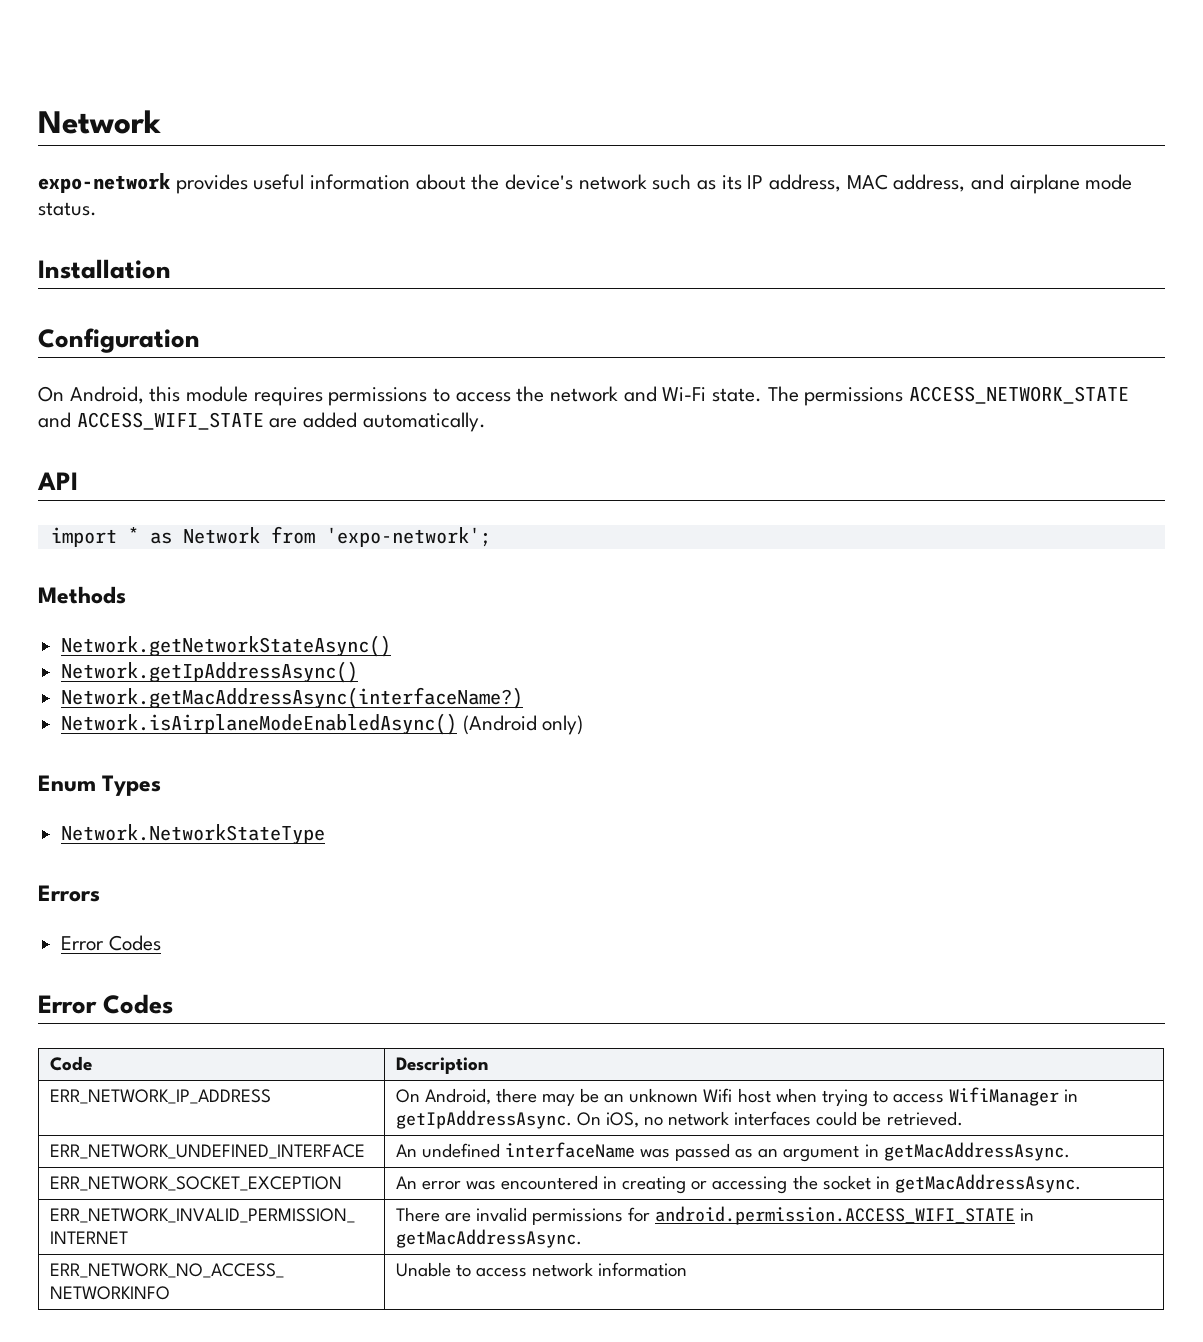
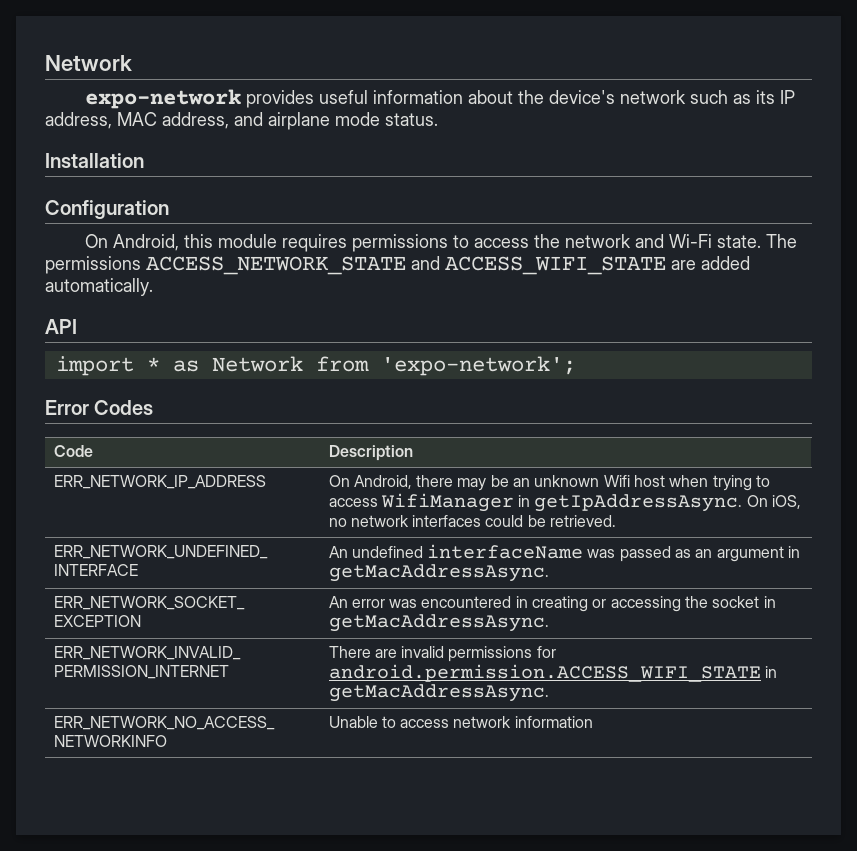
- Methods
- Network.getNetworkStateAsync()
- Network.getIpAddressAsync()
- Network.getMacAddressAsync(interfaceName?)
- Network.isAirplaneModeEnabledAsync() (Android only)
- Enum Types
- Network.NetworkStateType
- Errors
- Error Codes

